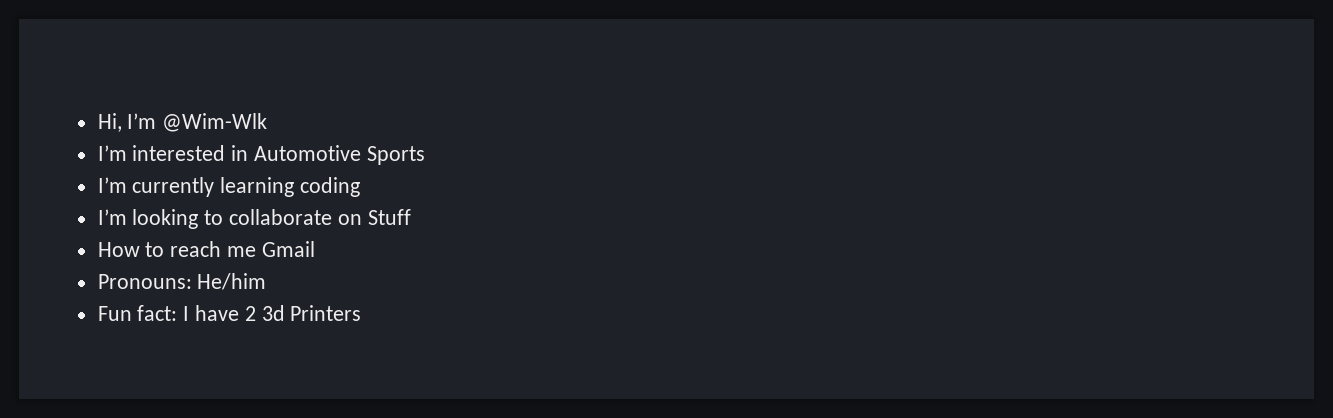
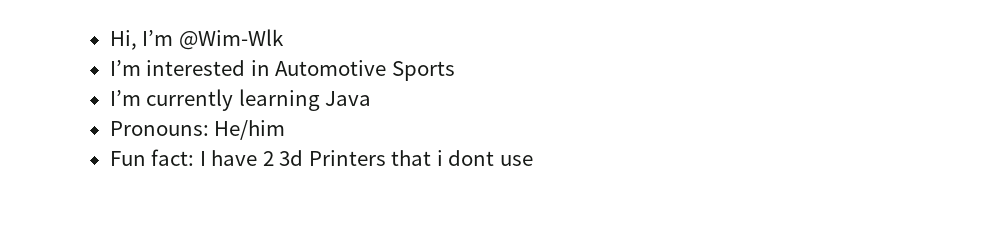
- I’m currently learning coding
- I’m looking to collaborate on Stuff
- How to reach me Gmail
+ I’m currently learning Java
- Fun fact: I have 2 3d Printers
+ Fun fact: I have 2 3d Printers that i dont use

